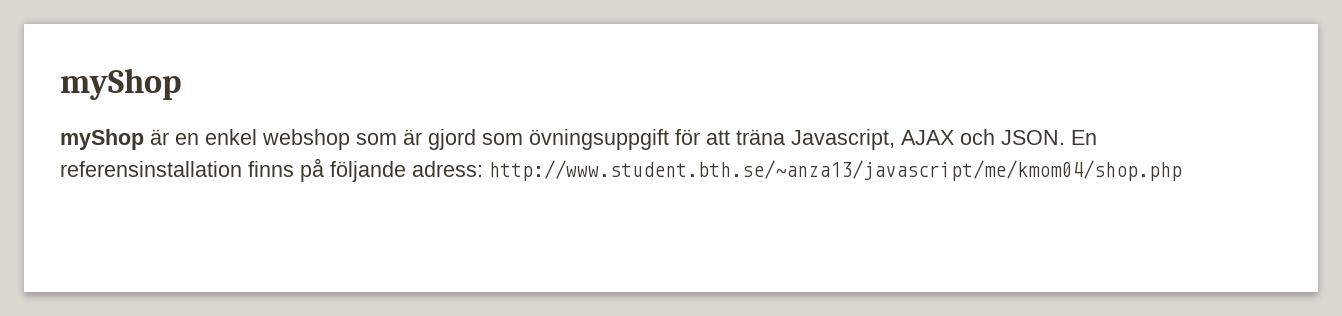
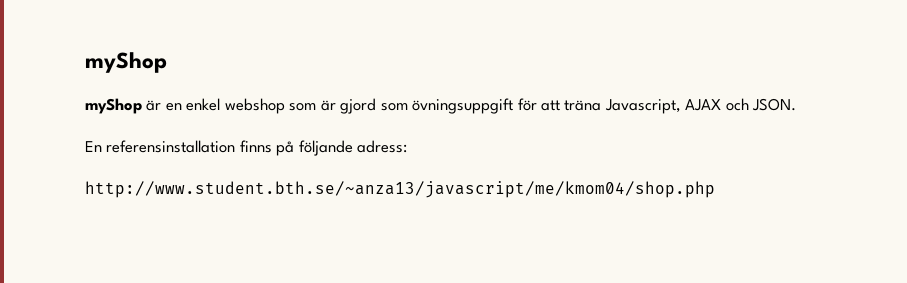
- myShop är en enkel webshop som är gjord som övningsuppgift för att träna Javascript, AJAX och JSON. En referensinstallation finns på följande adress: http://www.student.bth.se/~anza13/javascript/me/kmom04/shop.php
+ myShop är en enkel webshop som är gjord som övningsuppgift för att träna Javascript, AJAX och JSON.
+ En referensinstallation finns på följande adress:
+ http://www.student.bth.se/~anza13/javascript/me/kmom04/shop.php

